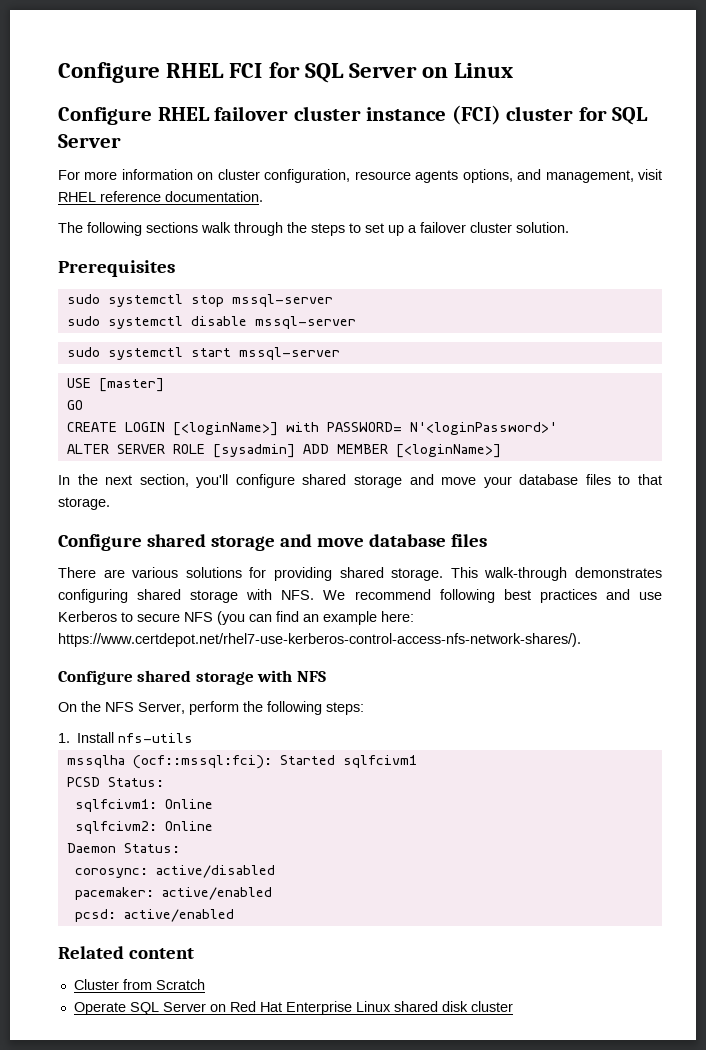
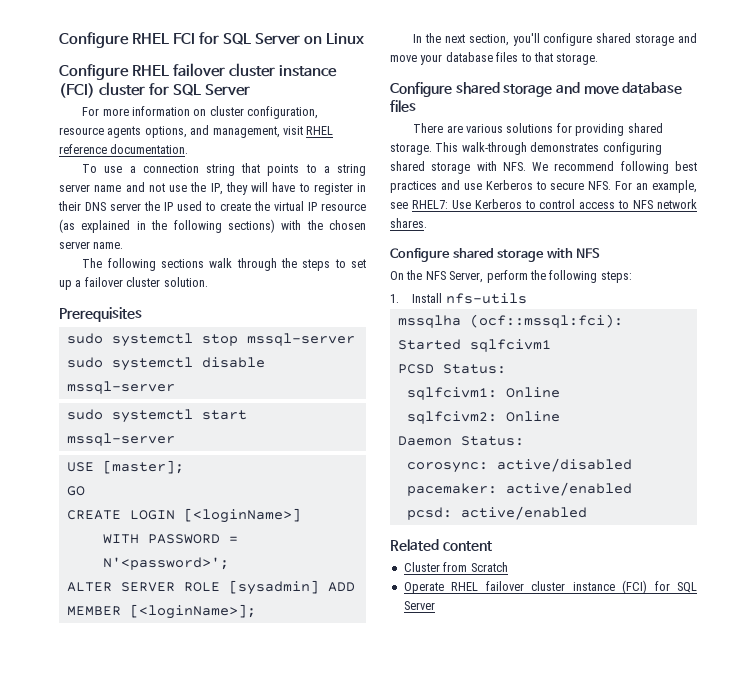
+ To use a connection string that points to a string server name and not use the IP, they will have to register in their DNS server the IP used to create the virtual IP resource (as explained in the following sections) with the chosen server name.
- USE [master]
+ USE [master];
- CREATE LOGIN [<loginName>] with PASSWORD= N'<loginPassword>'
+ CREATE LOGIN [<loginName>]
+ WITH PASSWORD = N'<password>';
- ALTER SERVER ROLE [sysadmin] ADD MEMBER [<loginName>]
+ ALTER SERVER ROLE [sysadmin] ADD MEMBER [<loginName>];
- This walk-through demonstrates configuring shared storage with NFS. We recommend following best practices and use Kerberos to secure NFS (you can find an example here: https://www.certdepot.net/rhel7-use-kerberos-control-access-nfs-network-shares/).
+ This walk-through demonstrates configuring shared storage with NFS. We recommend following best practices and use Kerberos to secure NFS. For an example, see RHEL7: Use Kerberos to control access to NFS network shares.
- Operate SQL Server on Red Hat Enterprise Linux shared disk cluster
+ Operate RHEL failover cluster instance (FCI) for SQL Server

